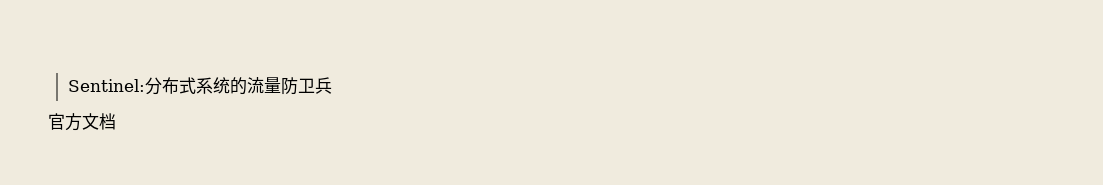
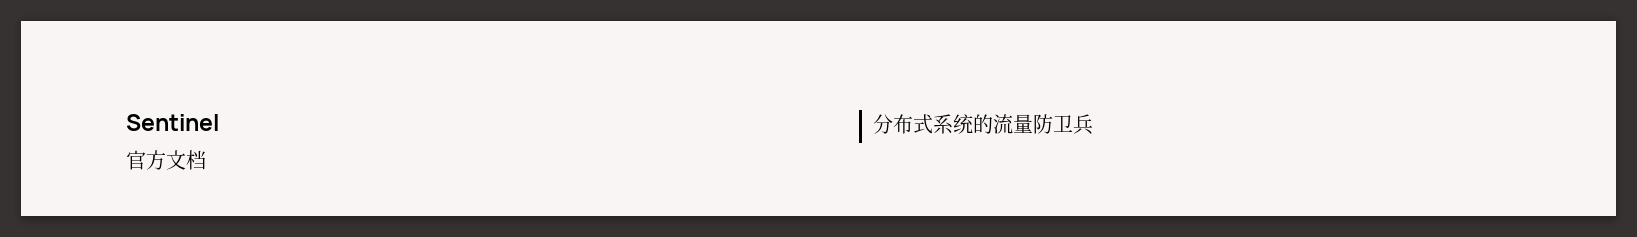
- Sentinel:分布式系统的流量防卫兵
+ Sentinel
+ 官方文档
+ 分布式系统的流量防卫兵
- 官方文档

